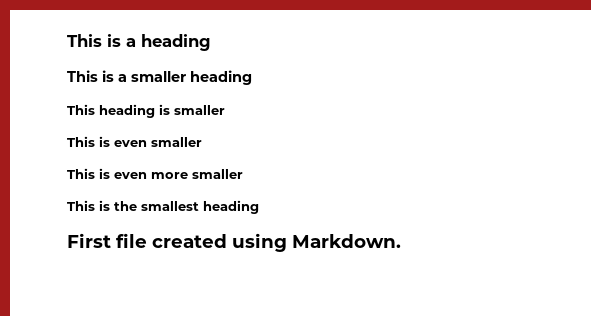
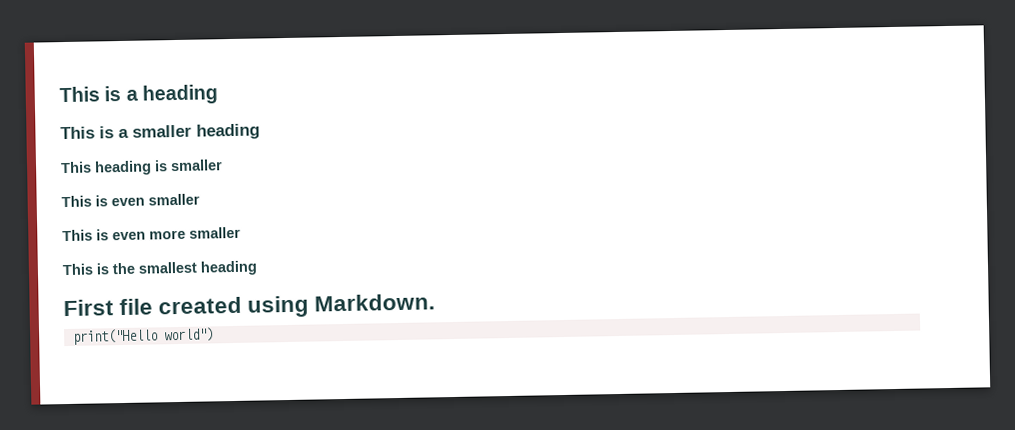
+ print("Hello world")

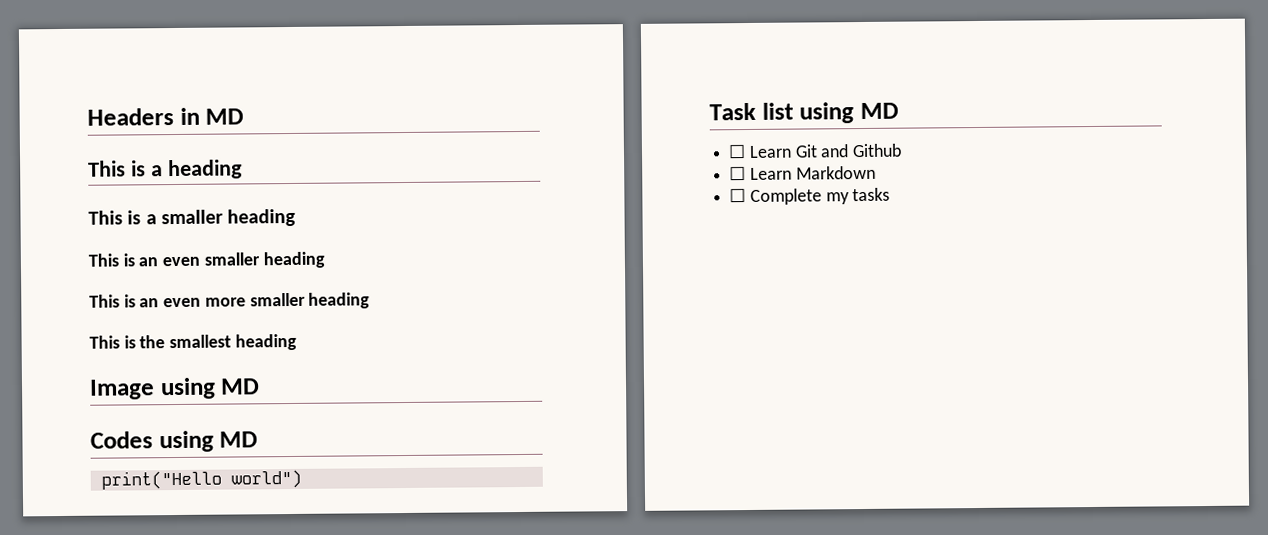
+ Headers in MD
- This heading is smaller
- This is even smaller
- This is even more smaller
+ This is an even smaller heading
+ This is an even more smaller heading
- First file created using Markdown.
+ Image using MD
+ Codes using MD
  print("Hello world")
+ Task list using MD
+ ☐ Learn Git and Github
+ ☐ Learn Markdown
+ ☐ Complete my tasks

